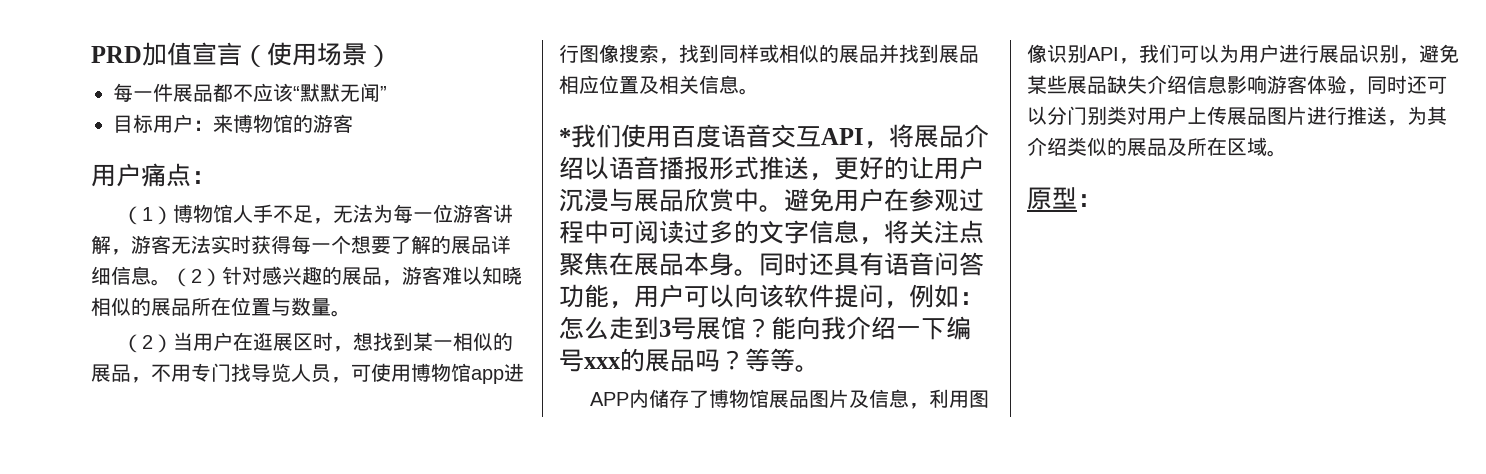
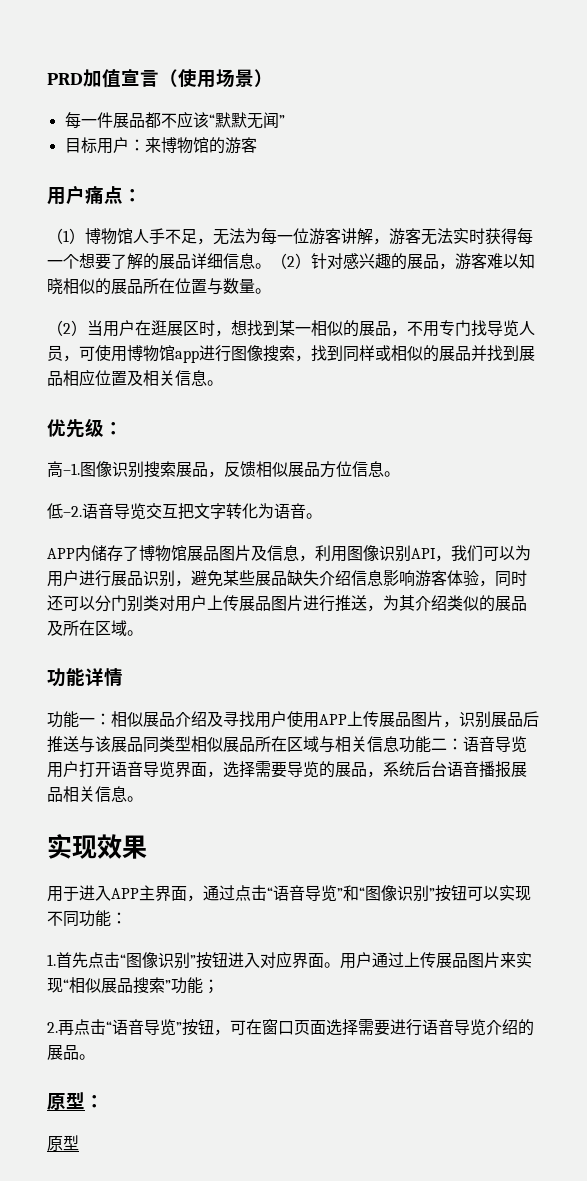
- *我们使用百度语音交互API，将展品介绍以语音播报形式推送，更好的让用户沉浸与展品欣赏中。避免用户在参观过程中可阅读过多的文字信息，将关注点聚焦在展品本身。同时还具有语音问答功能，用户可以向该软件提问，例如：怎么走到3号展馆？能向我介绍一下编号xxx的展品吗？等等。
+ 优先级：
+ 高–1.图像识别搜索展品，反馈相似展品方位信息。
+ 低–2.语音导览交互把文字转化为语音。
+ 功能详情
+ 功能一：相似展品介绍及寻找用户使用APP上传展品图片，识别展品后推送与该展品同类型相似展品所在区域与相关信息功能二：语音导览用户打开语音导览界面，选择需要导览的展品，系统后台语音播报展品相关信息。
+ 实现效果
+ 用于进入APP主界面，通过点击“语音导览”和“图像识别”按钮可以实现不同功能：
+ 1.首先点击“图像识别”按钮进入对应界面。用户通过上传展品图片来实现“相似展品搜索”功能；
+ 2.再点击“语音导览”按钮，可在窗口页面选择需要进行语音导览介绍的展品。
  原型：
+ 原型

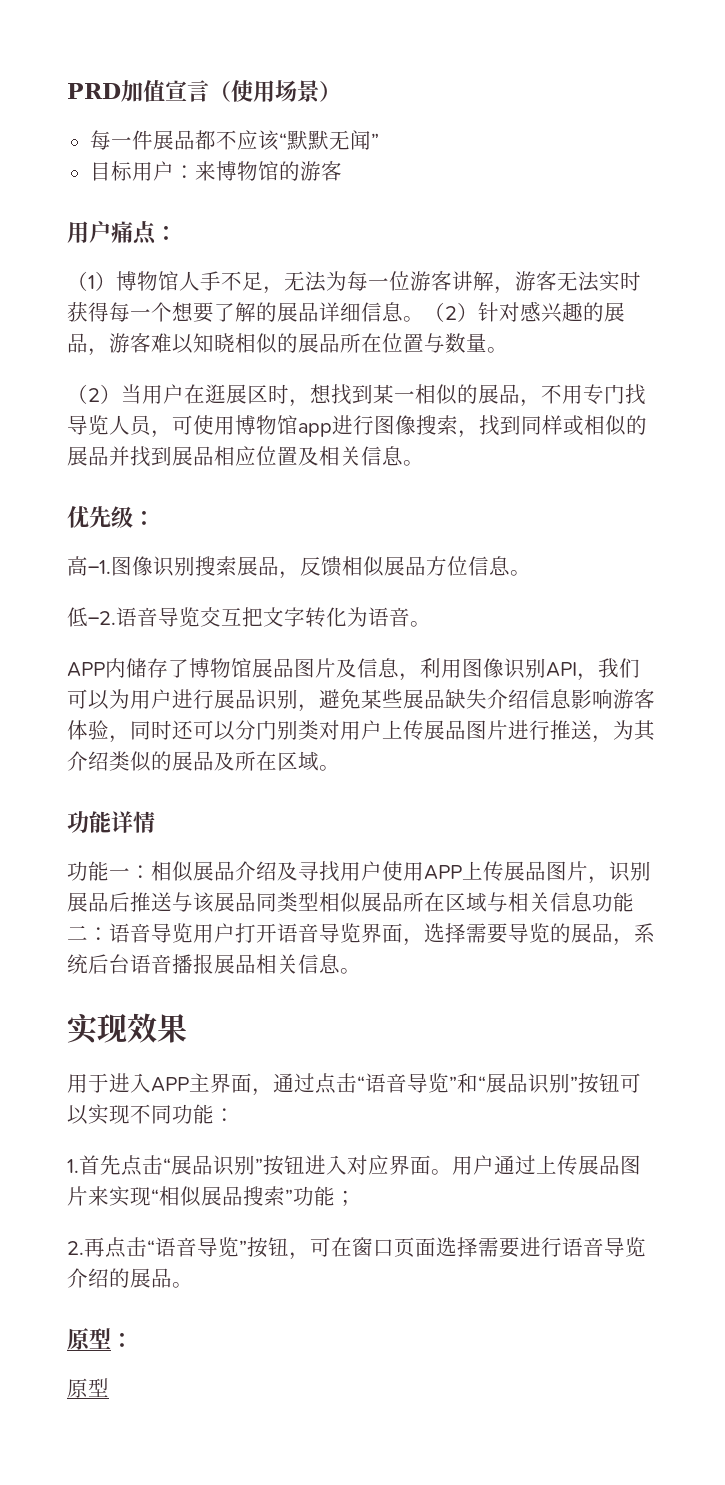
- 用于进入APP主界面，通过点击“语音导览”和“图像识别”按钮可以实现不同功能：
+ 用于进入APP主界面，通过点击“语音导览”和“展品识别”按钮可以实现不同功能：
- 1.首先点击“图像识别”按钮进入对应界面。
+ 1.首先点击“展品识别”按钮进入对应界面。

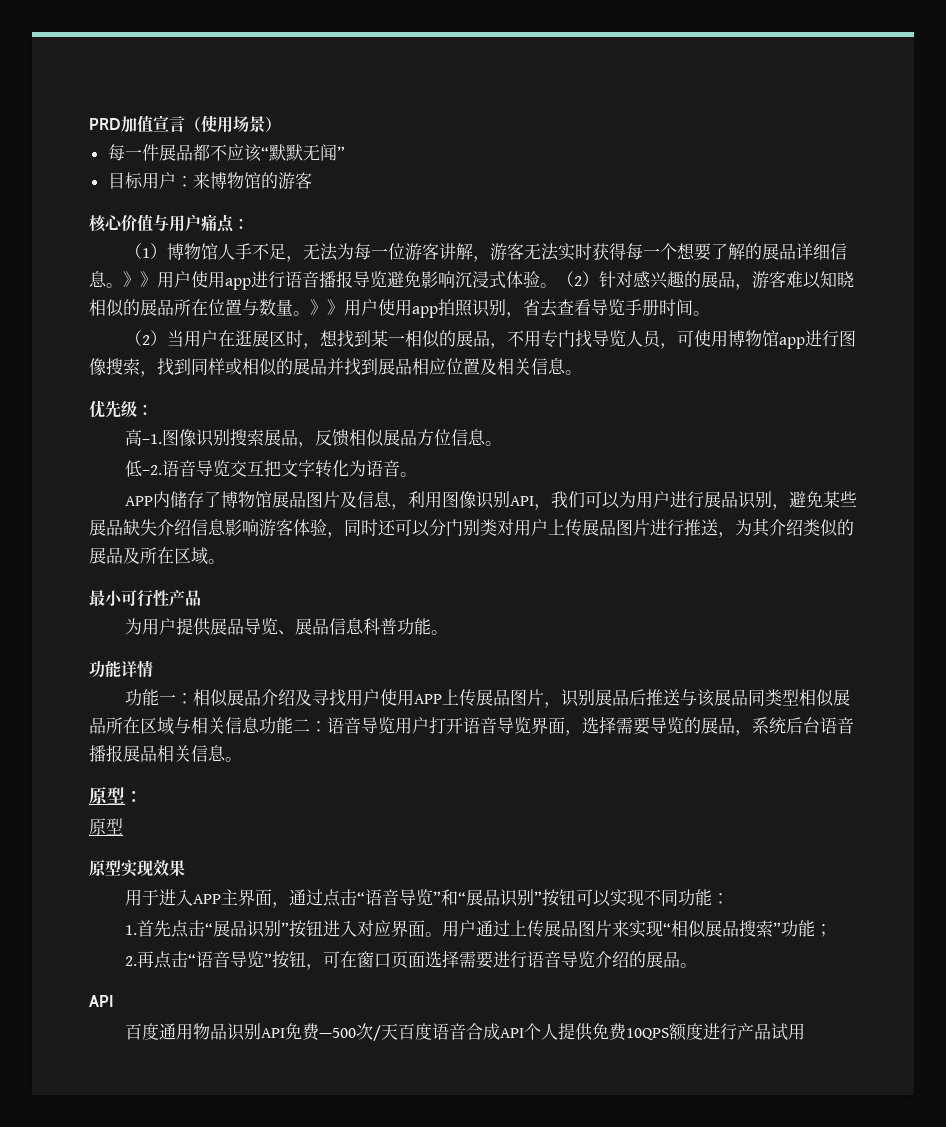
- 用户痛点：
+ 核心价值与用户痛点：
+ 》》用户使用app进行语音播报导览避免影响沉浸式体验。
+ 》》用户使用app拍照识别，省去查看导览手册时间。
+ 最小可行性产品
+ 为用户提供展品导览、展品信息科普功能。
- 实现效果
+ 原型：
+ 原型
+ 原型实现效果
  2.再点击“语音导览”按钮，可在窗口页面选择需要进行语音导览介绍的展品。
- 原型：
- 原型
+ API
+ 百度通用物品识别API免费—500次/天百度语音合成API个人提供免费10QPS额度进行产品试用

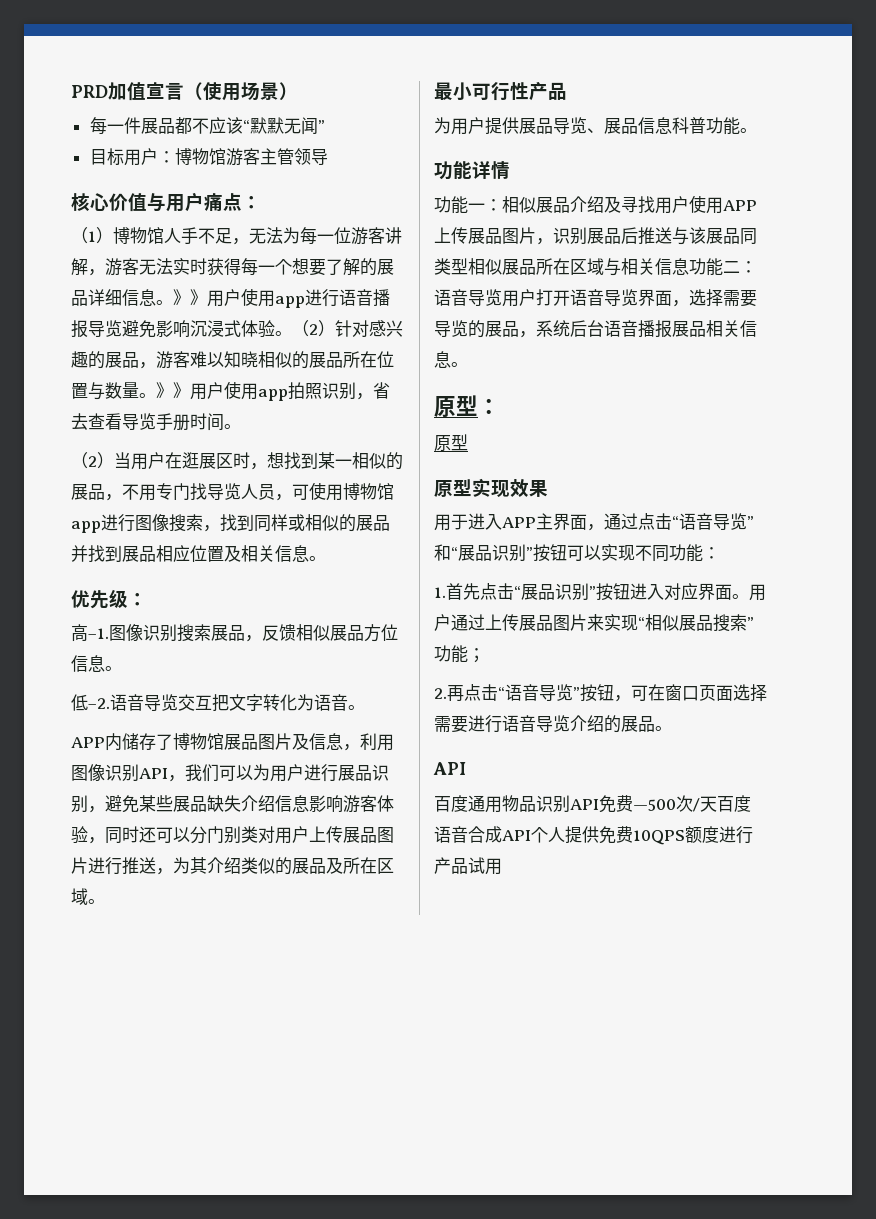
- 目标用户：来博物馆的游客
+ 目标用户：博物馆游客主管领导

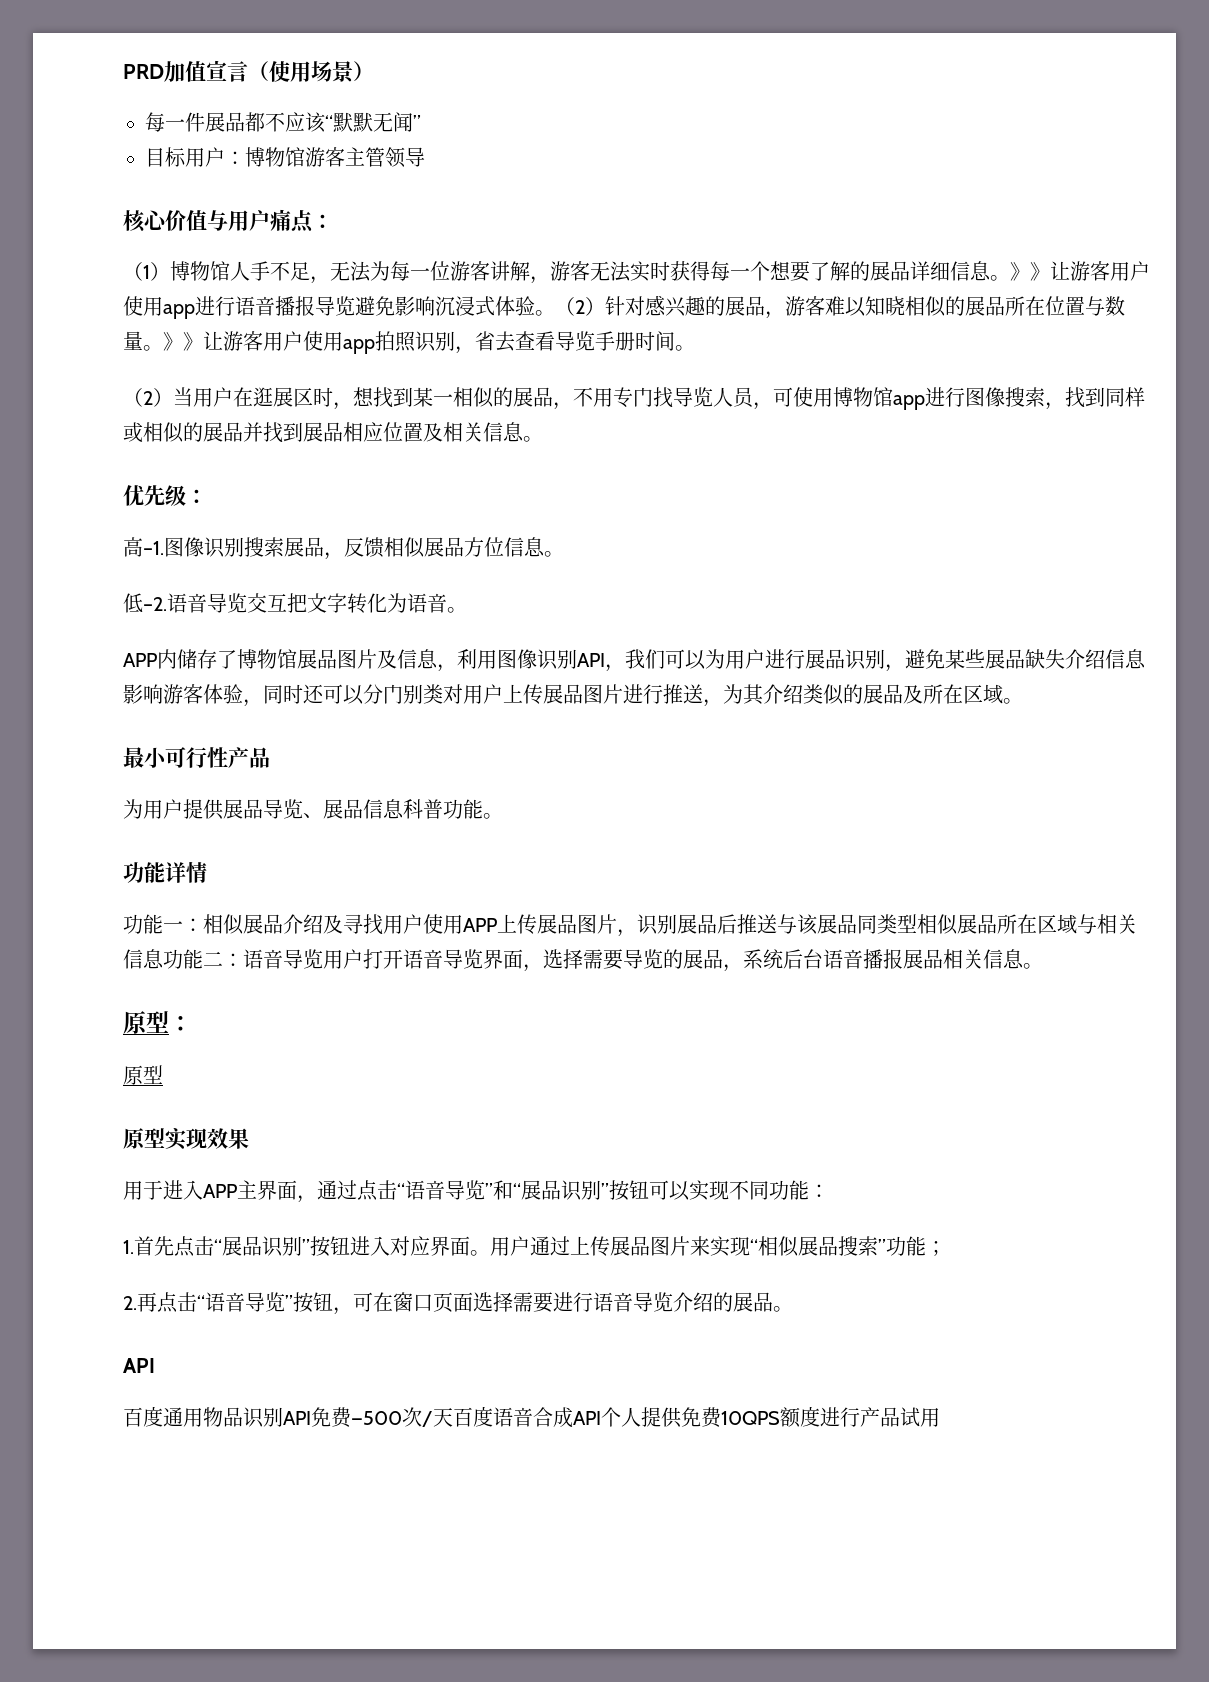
- 》》用户使用app进行语音播报导览避免影响沉浸式体验。
+ 》》让游客用户使用app进行语音播报导览避免影响沉浸式体验。
- 》》用户使用app拍照识别，省去查看导览手册时间。
+ 》》让游客用户使用app拍照识别，省去查看导览手册时间。

